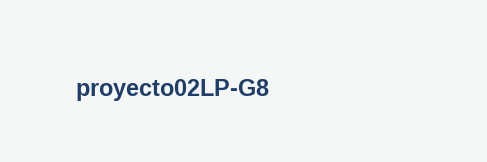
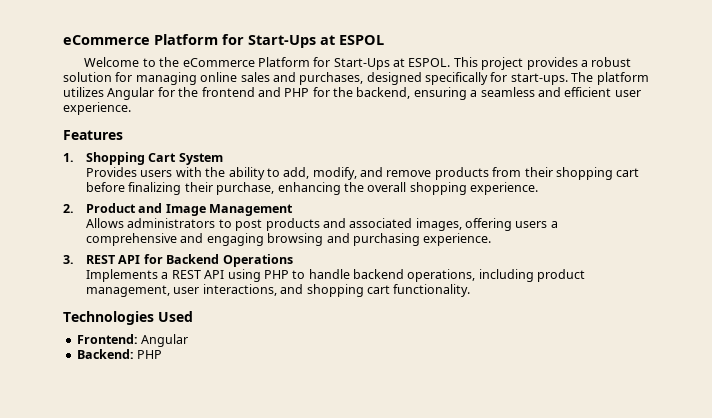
- proyecto02LP-G8
+ eCommerce Platform for Start-Ups at ESPOL
+ Welcome to the eCommerce Platform for Start-Ups at ESPOL. This project provides a robust solution for managing online sales and purchases, designed specifically for start-ups. The platform utilizes Angular for the frontend and PHP for the backend, ensuring a seamless and efficient user experience.
+ Features
+ 1. Shopping Cart System
+ Provides users with the ability to add, modify, and remove products from their shopping cart before finalizing their purchase, enhancing the overall shopping experience.
+ 2. Product and Image Management
+ Allows administrators to post products and associated images, offering users a comprehensive and engaging browsing and purchasing experience.
+ 3. REST API for Backend Operations
+ Implements a REST API using PHP to handle backend operations, including product management, user interactions, and shopping cart functionality.
+ Technologies Used
+ Frontend: Angular
+ Backend: PHP

